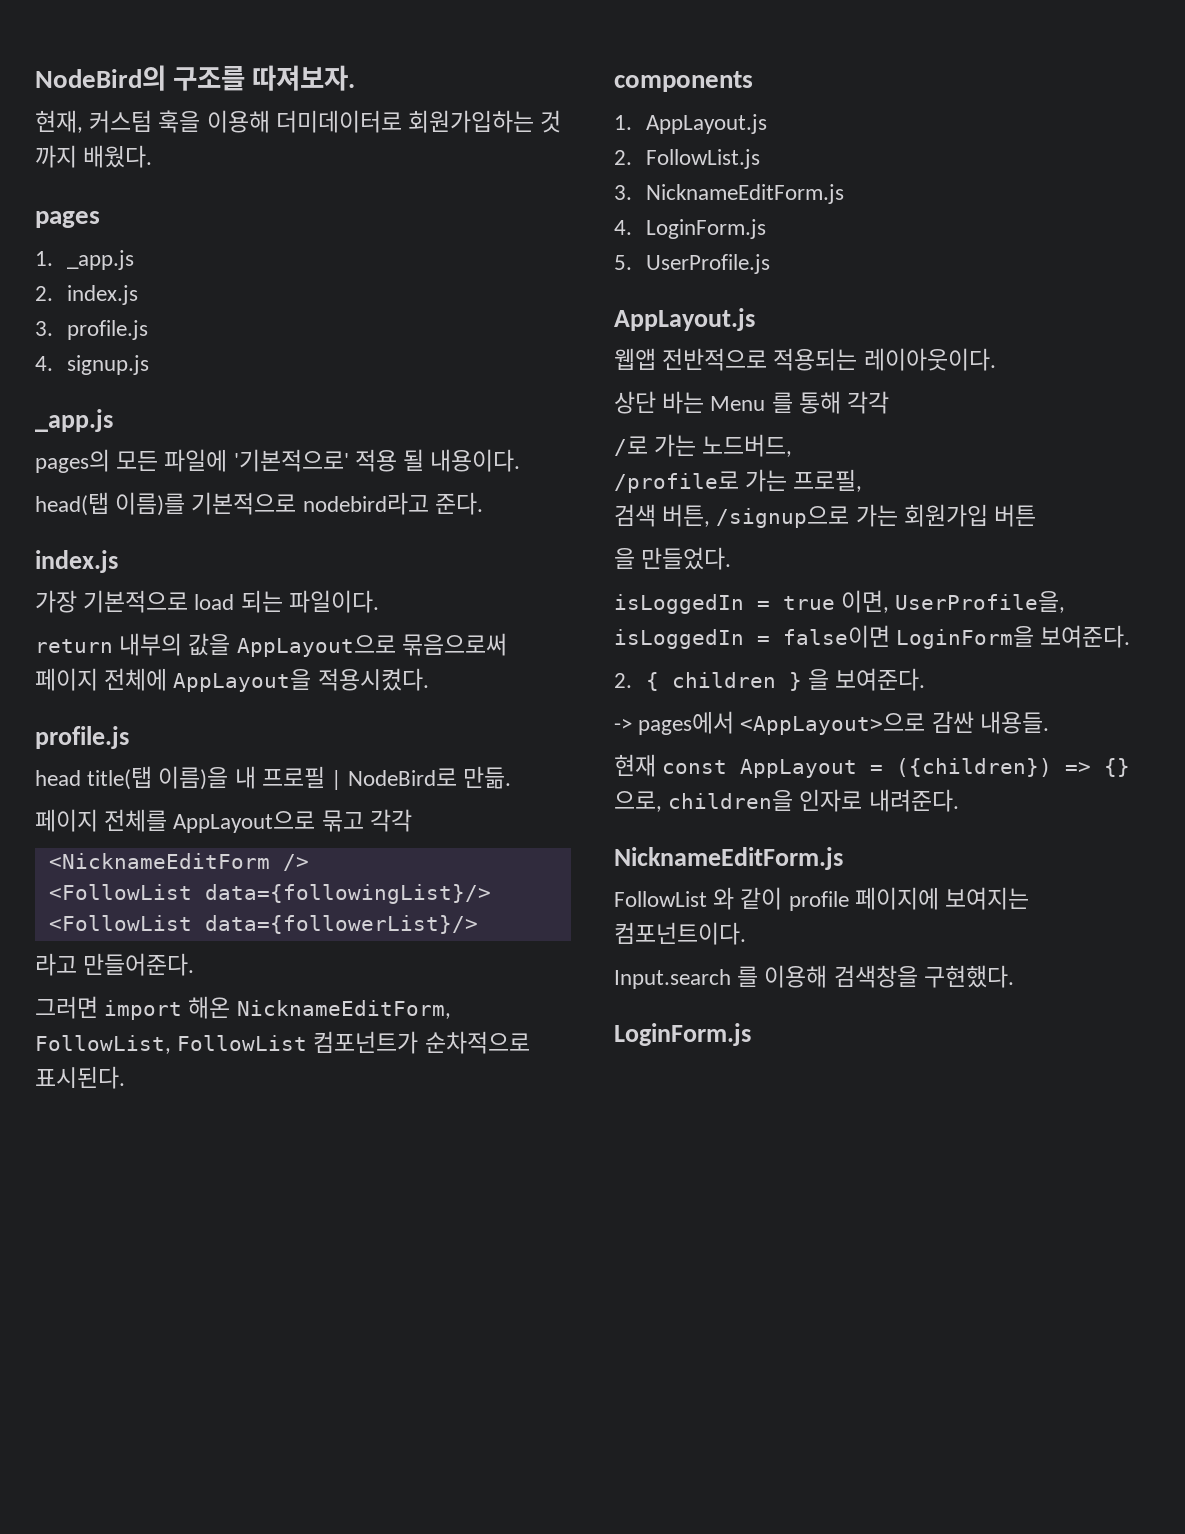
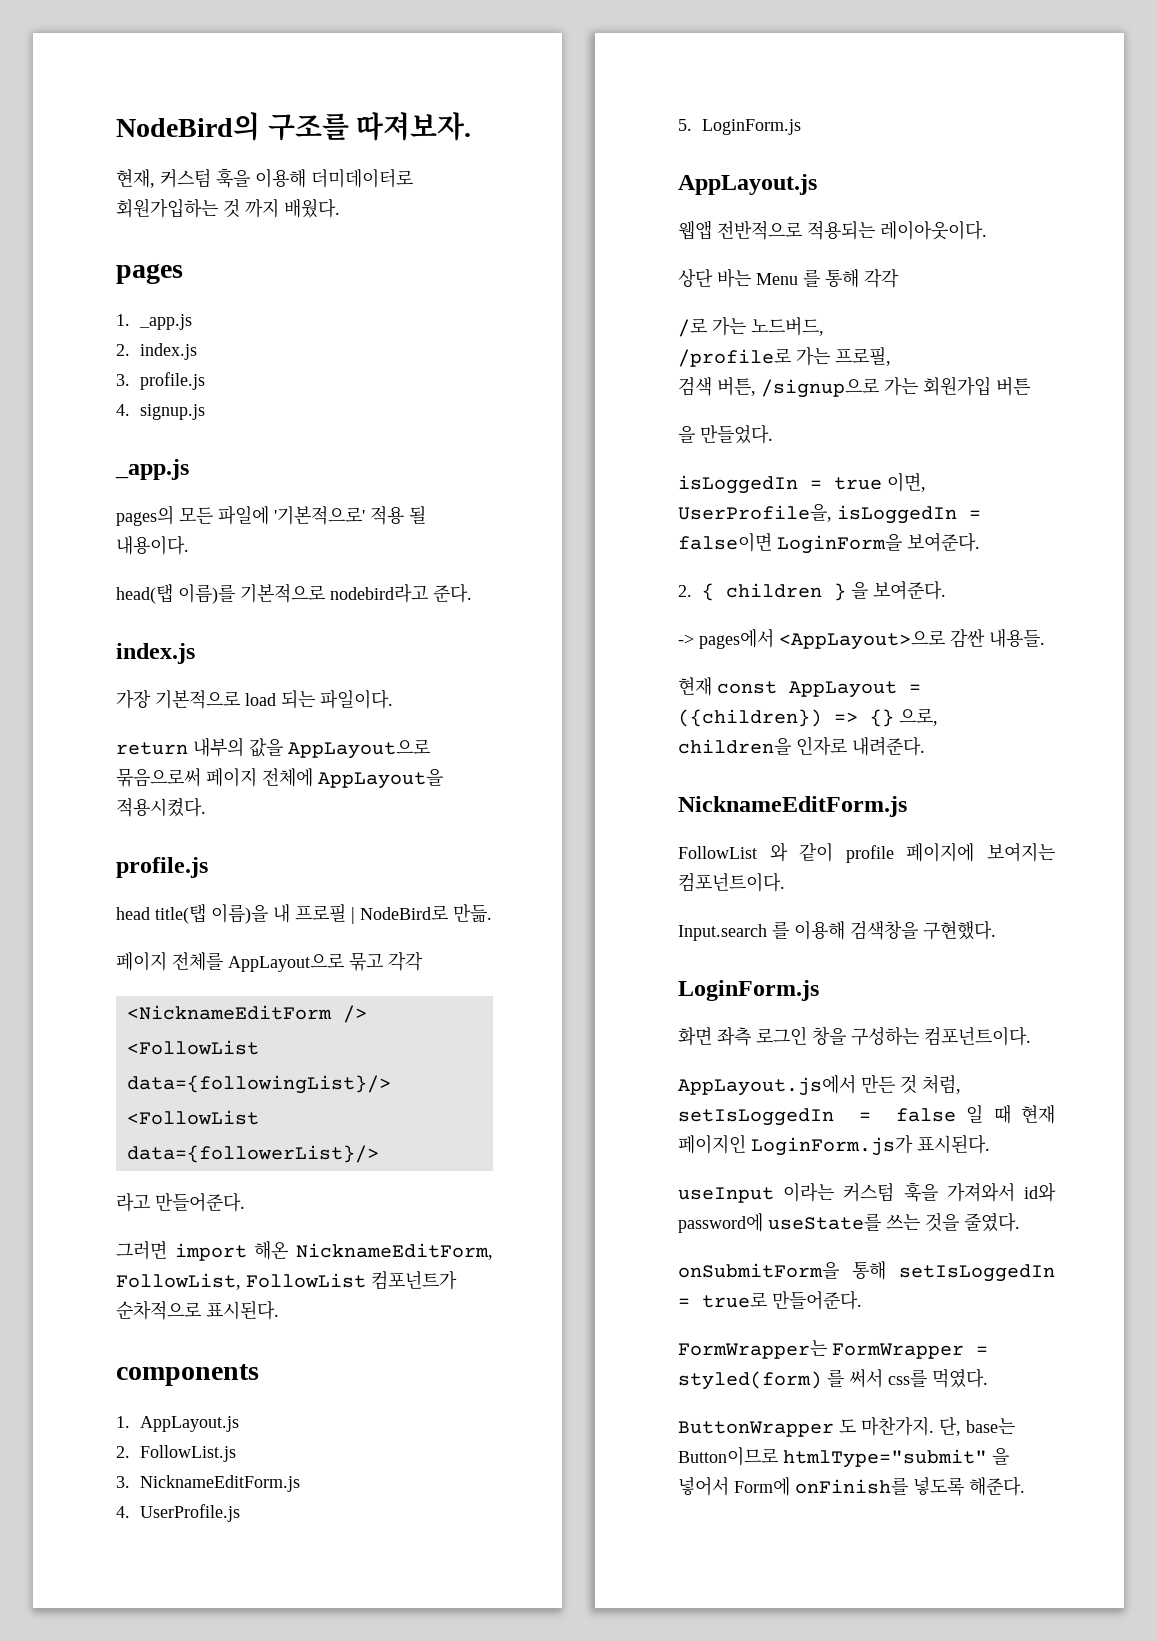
- 4. LoginForm.js
+ 4. UserProfile.js
- 5. UserProfile.js
+ 5. LoginForm.js
+ 화면 좌측 로그인 창을 구성하는 컴포넌트이다.
+ AppLayout.js에서 만든 것 처럼, setIsLoggedIn = false 일 때 현재 페이지인 LoginForm.js가 표시된다.
+ useInput 이라는 커스텀 훅을 가져와서 id와 password에 useState를 쓰는 것을 줄였다.
+ onSubmitForm을 통해 setIsLoggedIn = true로 만들어준다.
+ FormWrapper는 FormWrapper = styled(form) 를 써서 css를 먹였다.
+ ButtonWrapper 도 마찬가지. 단, base는 Button이므로 htmlType="submit" 을 넣어서 Form에 onFinish를 넣도록 해준다.

